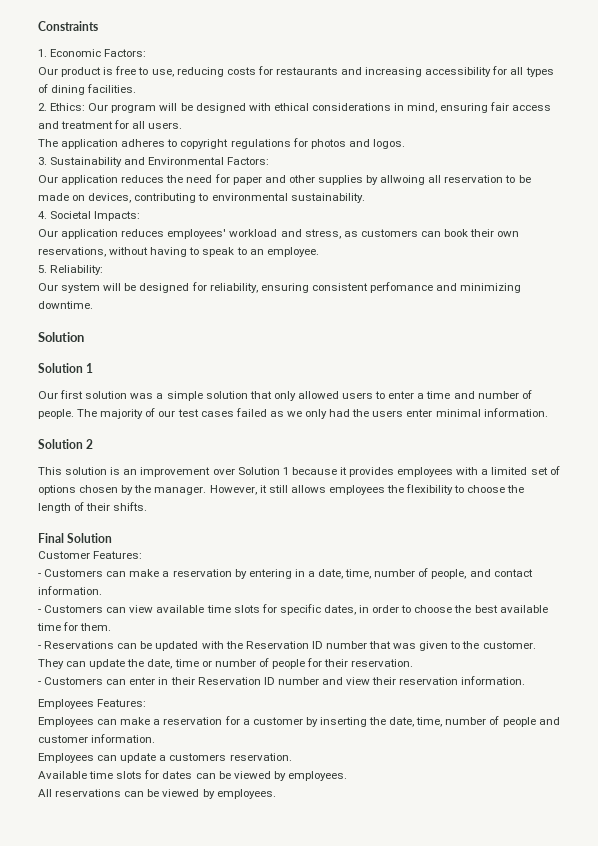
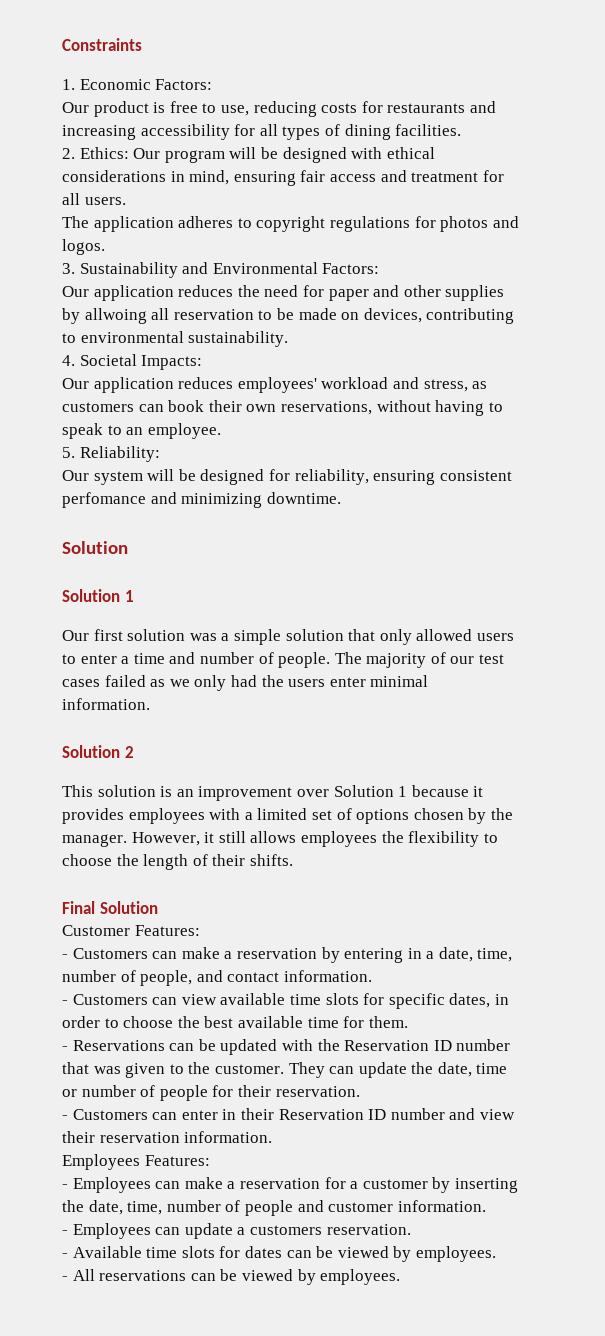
- Employees can make a reservation for a customer by inserting the date, time, number of people and customer information.
+ - Employees can make a reservation for a customer by inserting the date, time, number of people and customer information.
- Employees can update a customers reservation.
+ - Employees can update a customers reservation.
- Available time slots for dates can be viewed by employees.
+ - Available time slots for dates can be viewed by employees.
- All reservations can be viewed by employees.
+ - All reservations can be viewed by employees.

